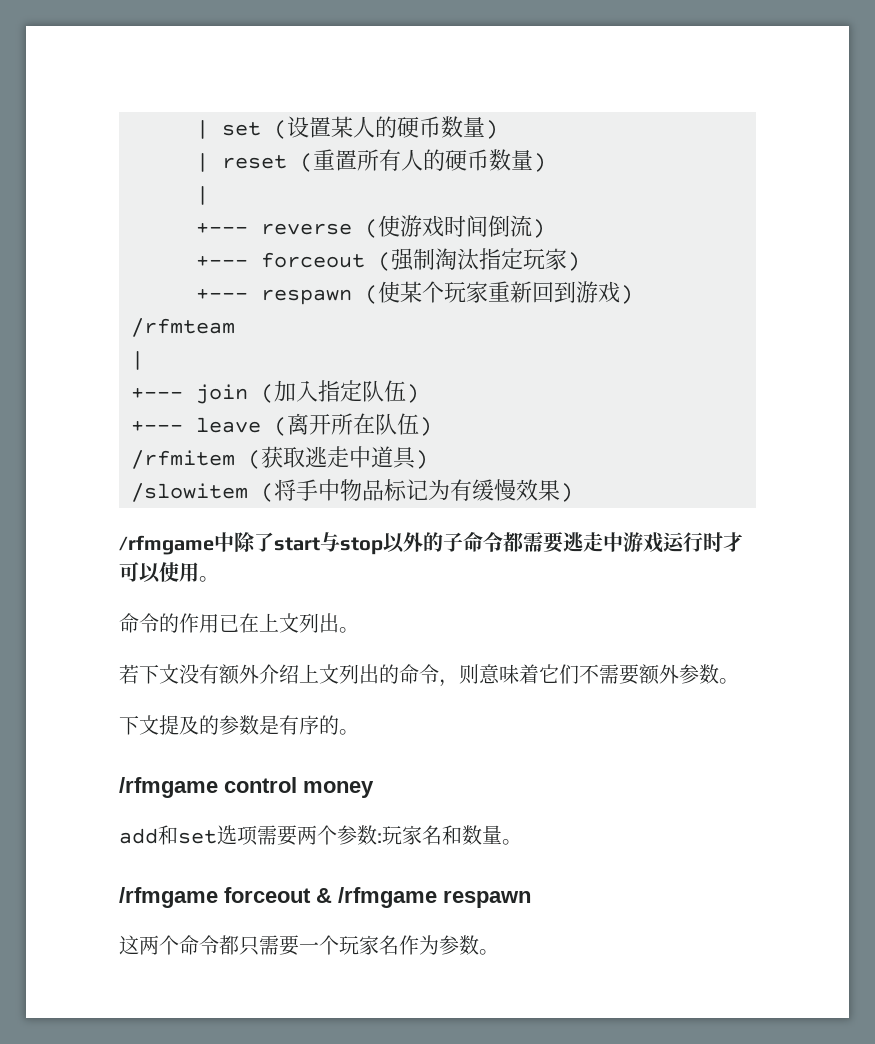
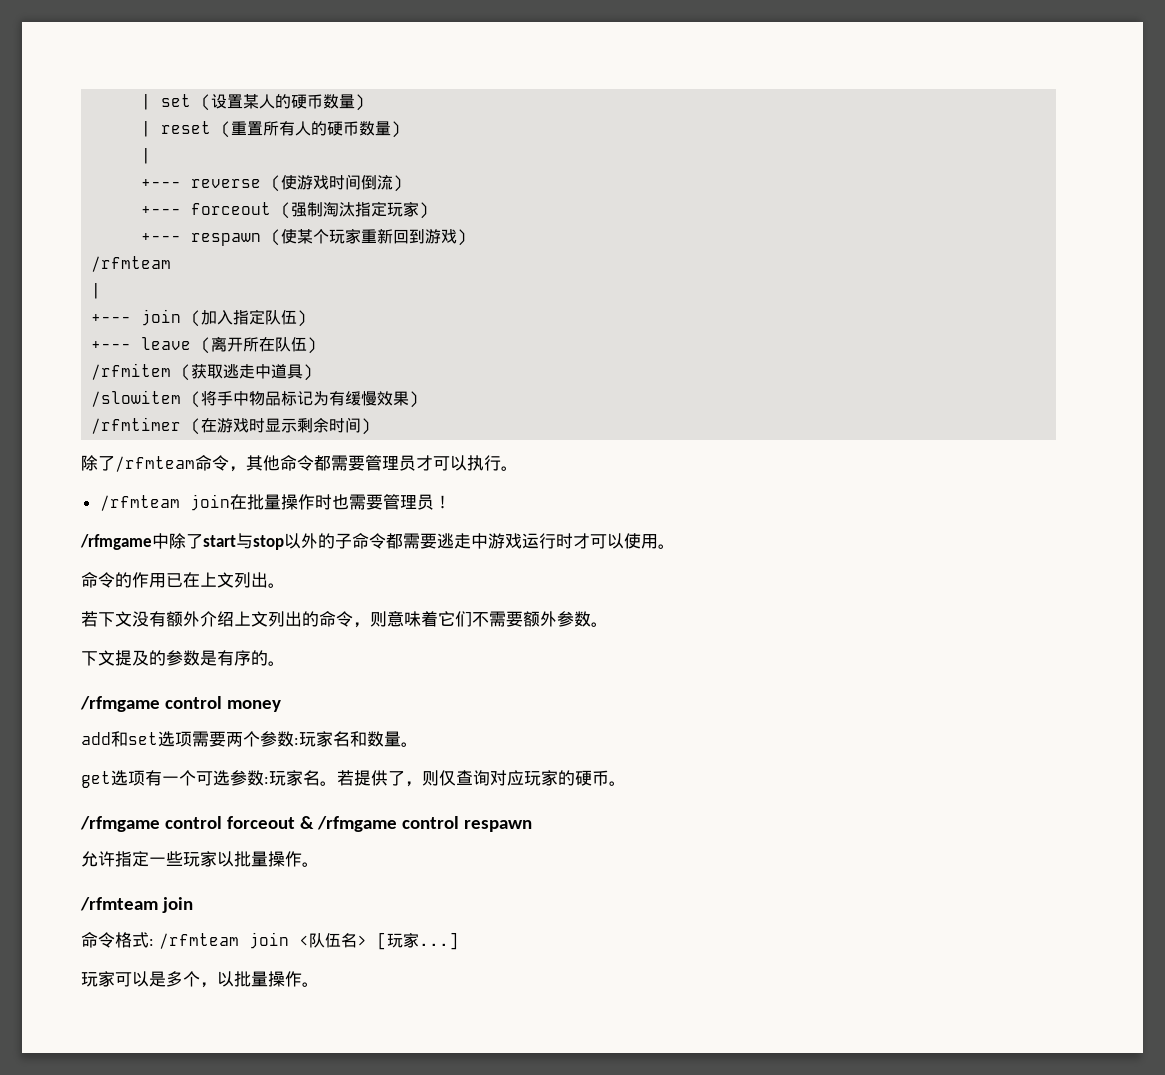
+ /rfmtimer (在游戏时显示剩余时间)
+ 除了/rfmteam命令，其他命令都需要管理员才可以执行。
+ /rfmteam join在批量操作时也需要管理员！
- /rfmgame forceout & /rfmgame respawn
+ get选项有一个可选参数:玩家名。若提供了，则仅查询对应玩家的硬币。
+ /rfmgame control forceout & /rfmgame control respawn
- 这两个命令都只需要一个玩家名作为参数。
+ 允许指定一些玩家以批量操作。
+ /rfmteam join
+ 命令格式: /rfmteam join <队伍名> [玩家...]
+ 玩家可以是多个，以批量操作。

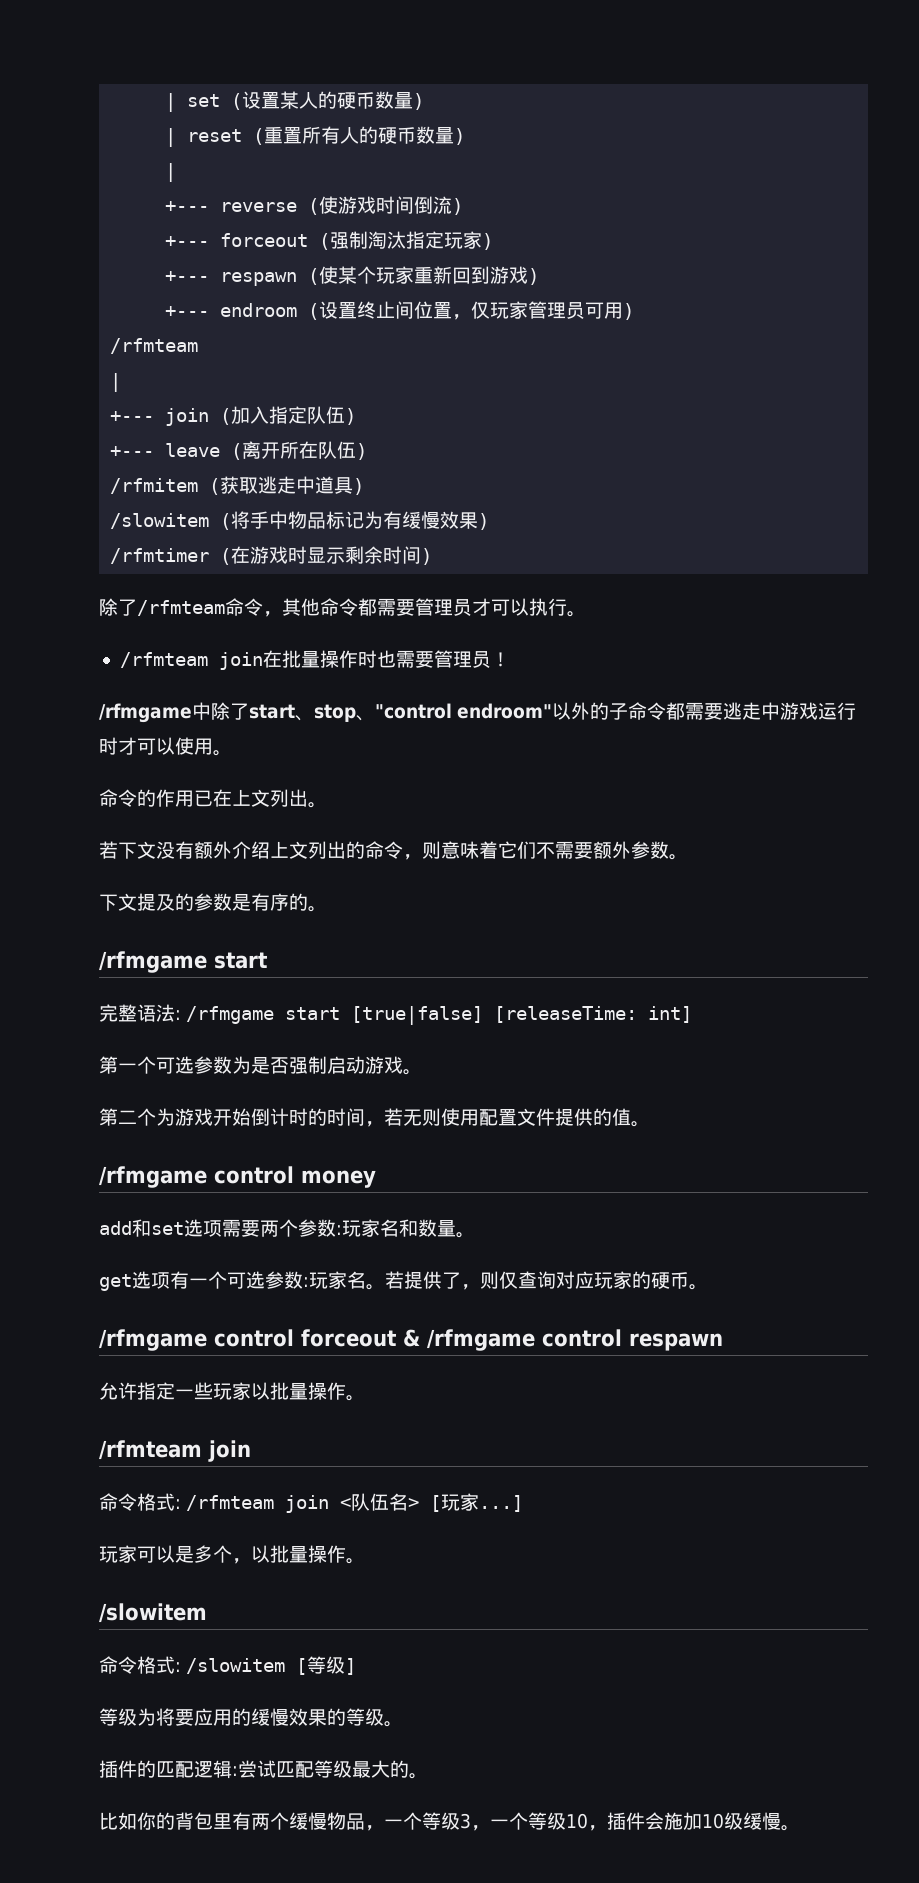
+ +--- endroom (设置终止间位置，仅玩家管理员可用)
- /rfmgame中除了start与stop以外的子命令都需要逃走中游戏运行时才可以使用。
+ /rfmgame中除了start、stop、"control endroom"以外的子命令都需要逃走中游戏运行时才可以使用。
  下文提及的参数是有序的。
+ /rfmgame start
+ 完整语法: /rfmgame start [true|false] [releaseTime: int]
+ 第一个可选参数为是否强制启动游戏。
+ 第二个为游戏开始倒计时的时间，若无则使用配置文件提供的值。
  玩家可以是多个，以批量操作。
+ /slowitem
+ 命令格式: /slowitem [等级]
+ 等级为将要应用的缓慢效果的等级。
+ 插件的匹配逻辑:尝试匹配等级最大的。
+ 比如你的背包里有两个缓慢物品，一个等级3，一个等级10，插件会施加10级缓慢。

